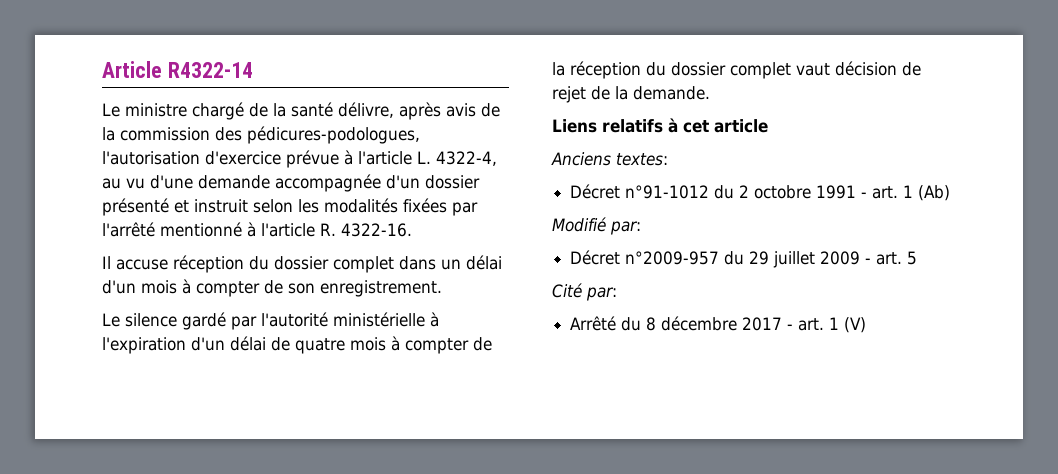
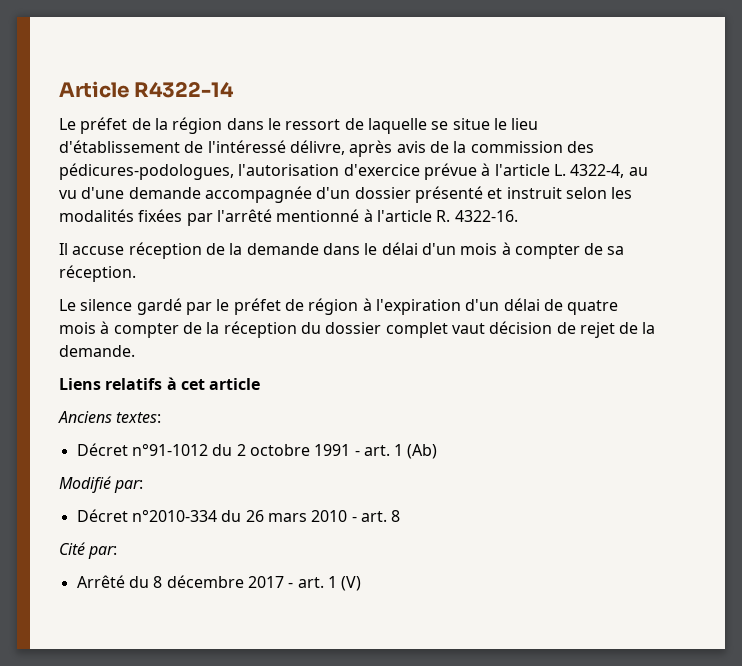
- Le ministre chargé de la santé délivre, après avis de la commission des pédicures-podologues, l'autorisation d'exercice prévue à l'article L. 4322-4, au vu d'une demande accompagnée d'un dossier présenté et instruit selon les modalités fixées par l'arrêté mentionné à l'article R. 4322-16.
+ Le préfet de la région dans le ressort de laquelle se situe le lieu d'établissement de l'intéressé délivre, après avis de la commission des pédicures-podologues, l'autorisation d'exercice prévue à l'article L. 4322-4, au vu d'une demande accompagnée d'un dossier présenté et instruit selon les modalités fixées par l'arrêté mentionné à l'article R. 4322-16.
- Il accuse réception du dossier complet dans un délai d'un mois à compter de son enregistrement.
+ Il accuse réception de la demande dans le délai d'un mois à compter de sa réception.
- Le silence gardé par l'autorité ministérielle à l'expiration d'un délai de quatre mois à compter de la réception du dossier complet vaut décision de rejet de la demande.
+ Le silence gardé par le préfet de région à l'expiration d'un délai de quatre mois à compter de la réception du dossier complet vaut décision de rejet de la demande.
- Décret n°2009-957 du 29 juillet 2009 - art. 5
+ Décret n°2010-334 du 26 mars 2010 - art. 8

